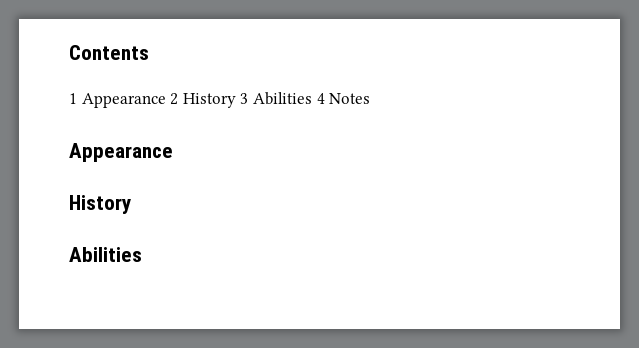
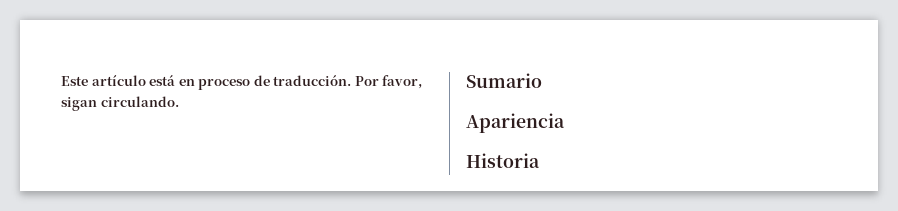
- Contents
- 1 Appearance 2 History 3 Abilities 4 Notes
- Appearance
- History
- Abilities
+ Este artículo está en proceso de traducción. Por favor, sigan circulando.
+ Sumario
+ Apariencia
+ Historia

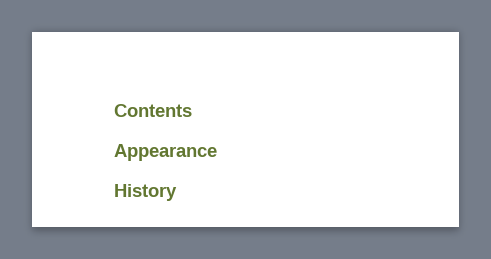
- Este artículo está en proceso de traducción. Por favor, sigan circulando.
- Sumario
- Apariencia
- Historia
+ Contents
+ Appearance
+ History

